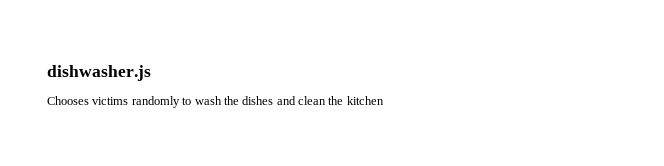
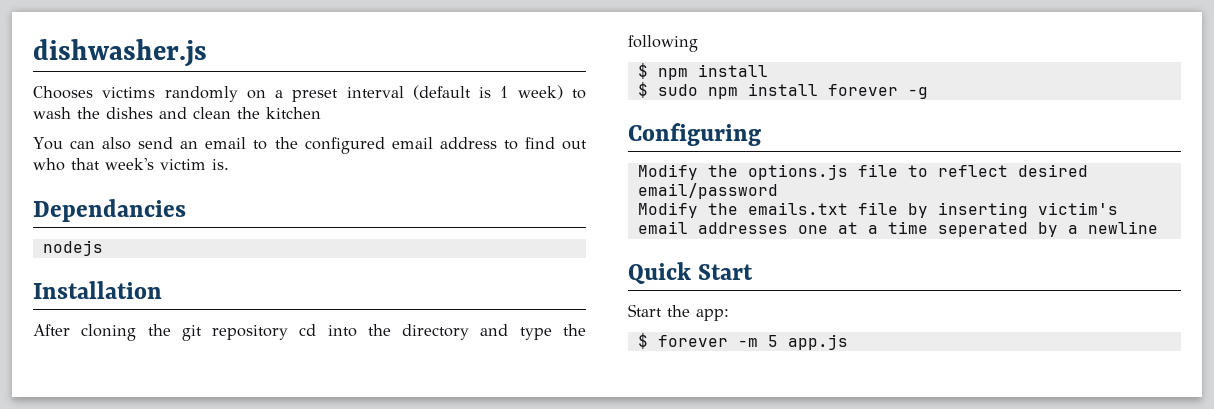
- Chooses victims randomly to wash the dishes and clean the kitchen
+ Chooses victims randomly on a preset interval (default is 1 week) to wash the dishes and clean the kitchen
+ You can also send an email to the configured email address to find out who that week's victim is.
+ Dependancies
+ nodejs
+ Installation
+ After cloning the git repository cd into the directory and type the following
+ $ npm install
+ $ sudo npm install forever -g
+ Configuring
+ Modify the options.js file to reflect desired email/password
+ Modify the emails.txt file by inserting victim's email addresses one at a time seperated by a newline
+ Quick Start
+ Start the app:
+ $ forever -m 5 app.js

